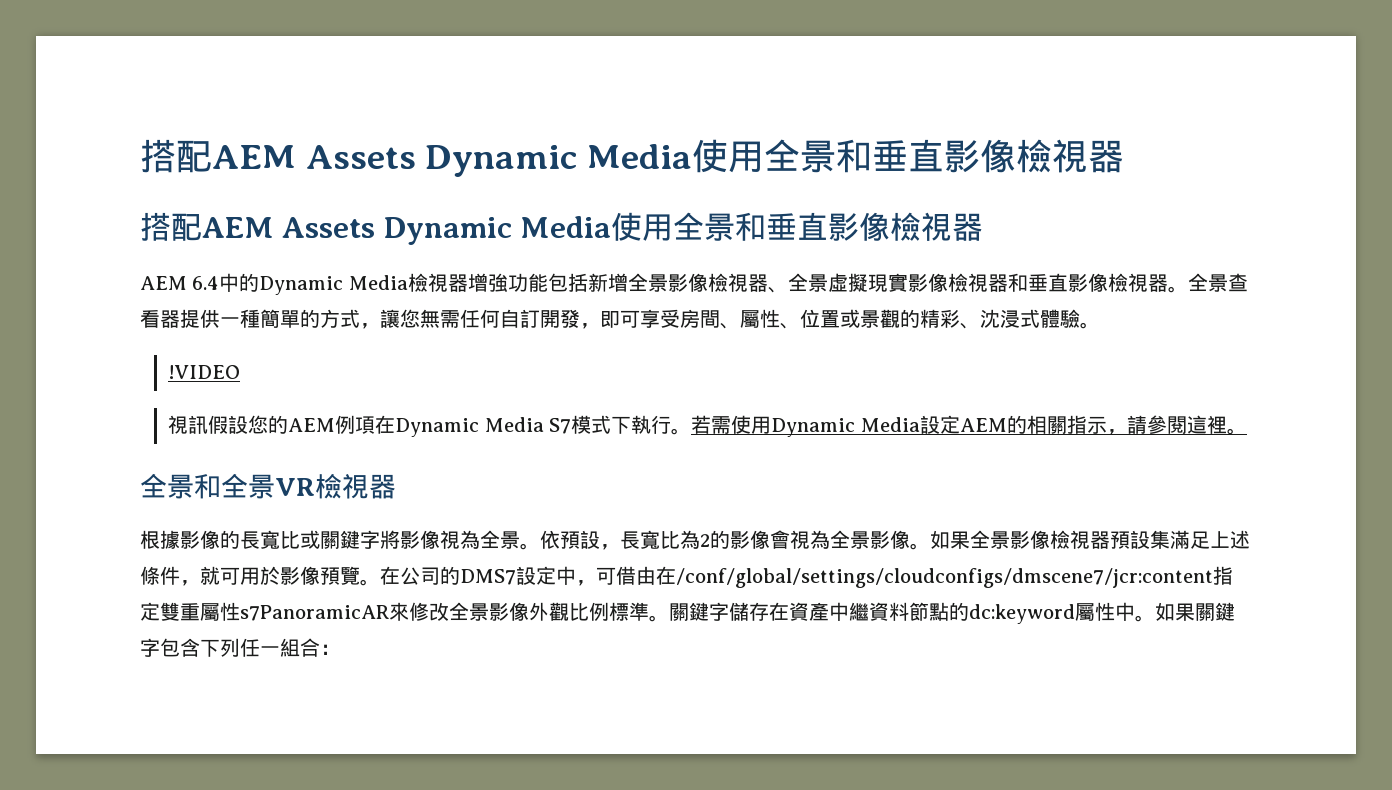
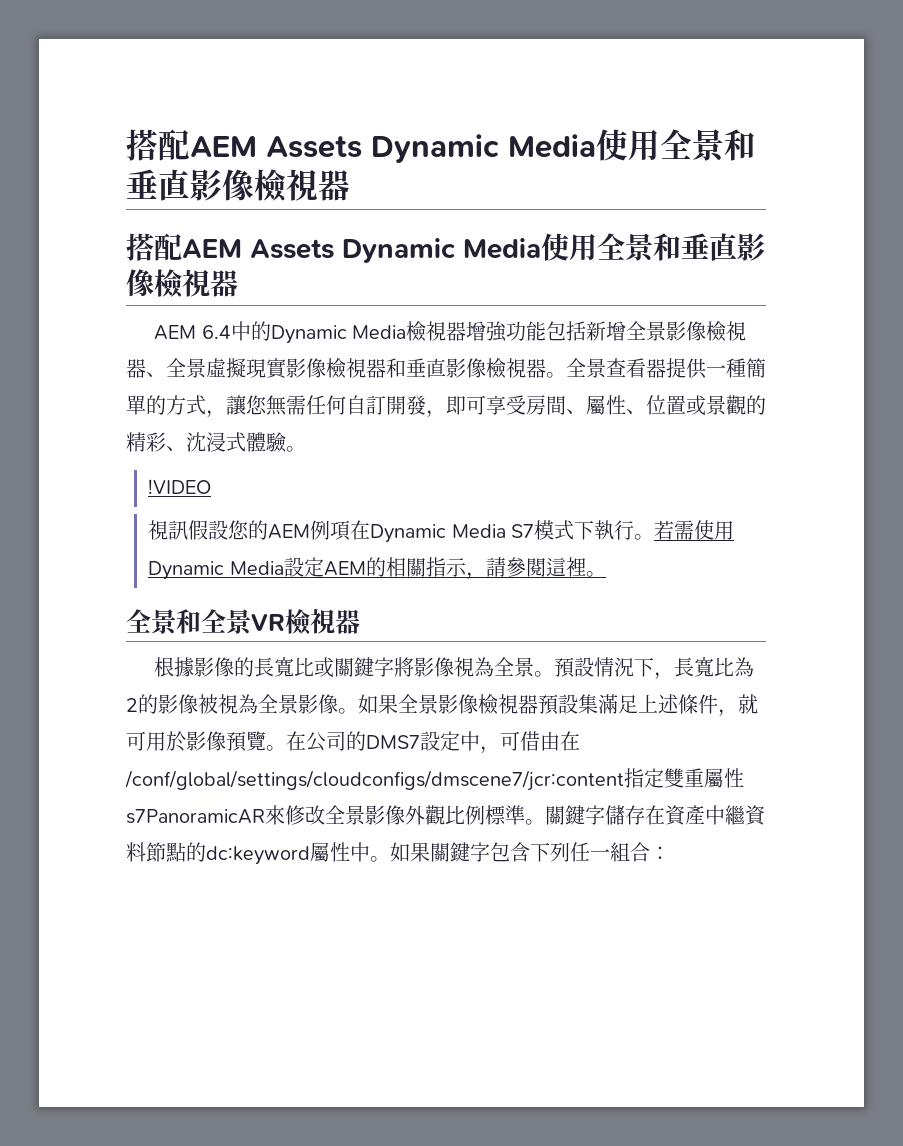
- 依預設，長寬比為2的影像會視為全景影像。
+ 預設情況下，長寬比為2的影像被視為全景影像。

